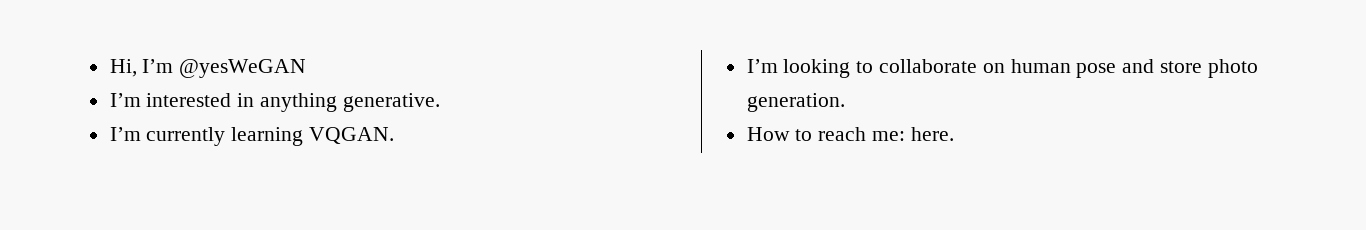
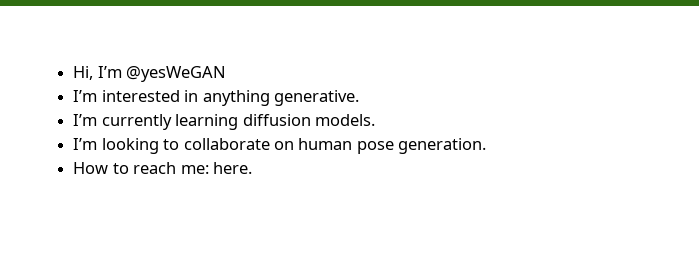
- I’m currently learning VQGAN.
+ I’m currently learning diffusion models.
- I’m looking to collaborate on human pose and store photo generation.
+ I’m looking to collaborate on human pose generation.

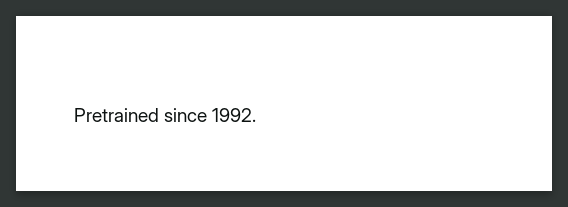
- Hi, I’m @yesWeGAN
- I’m interested in anything generative.
- I’m currently learning diffusion models.
- I’m looking to collaborate on human pose generation.
- How to reach me: here.
+ Pretrained since 1992.

